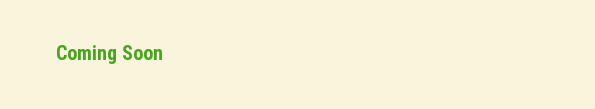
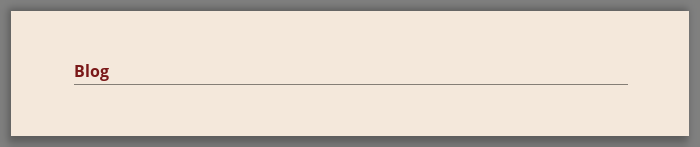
- Coming Soon
+ Blog

